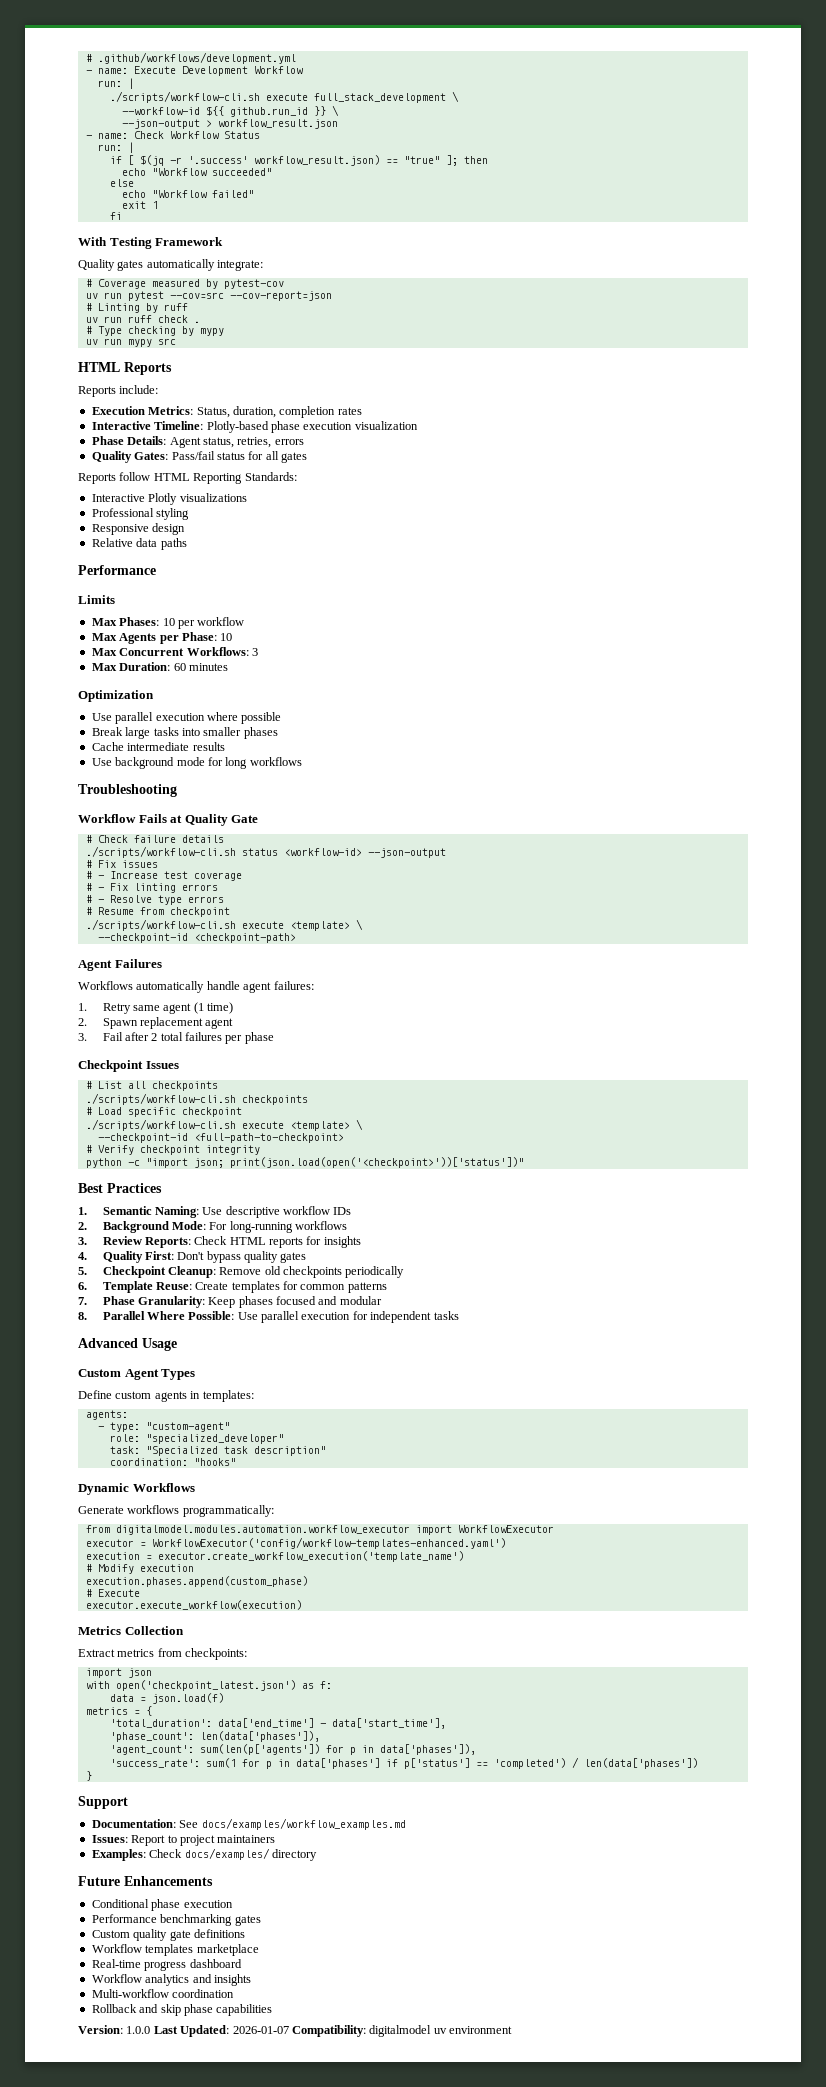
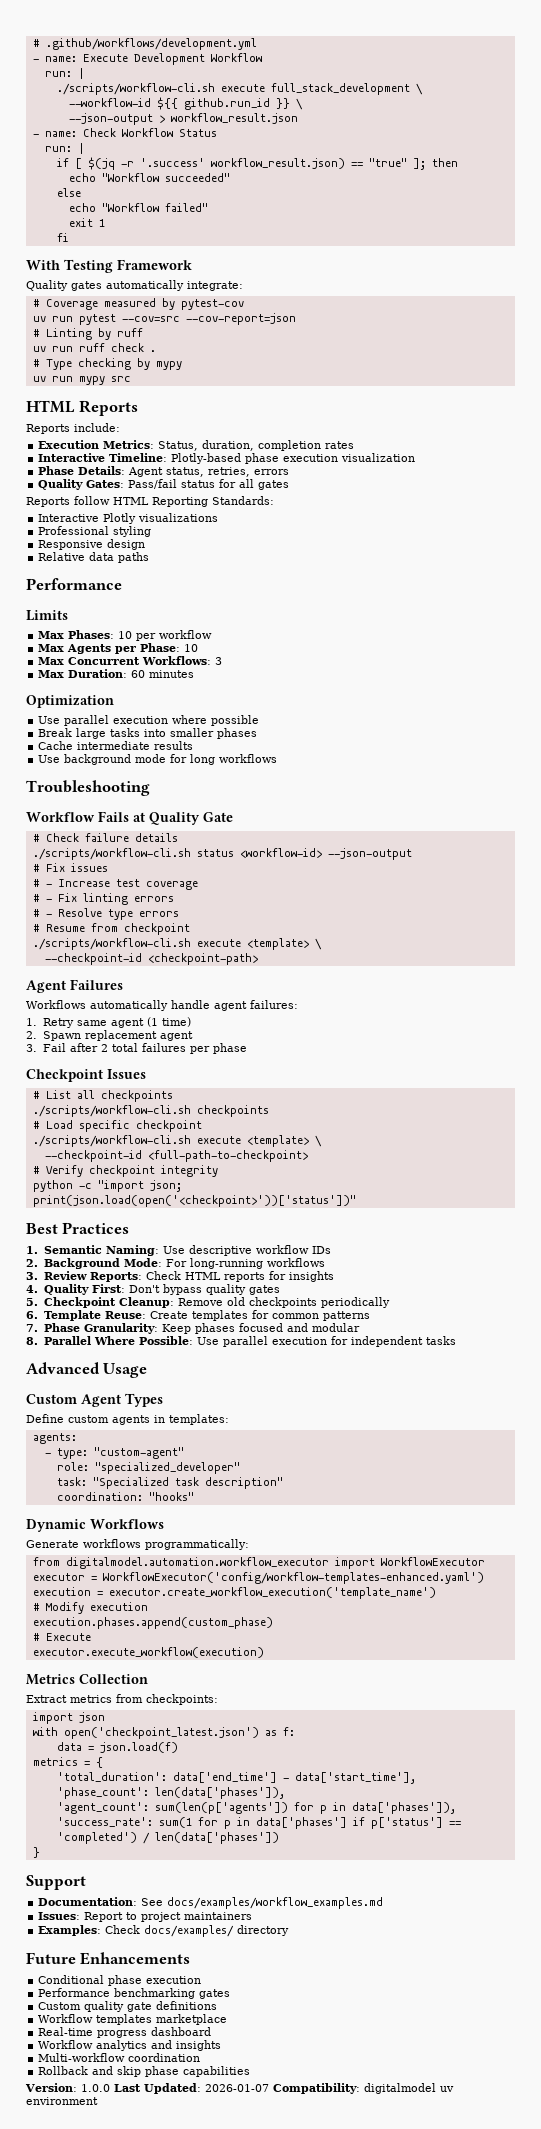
- from digitalmodel.modules.automation.workflow_executor import WorkflowExecutor
+ from digitalmodel.automation.workflow_executor import WorkflowExecutor

